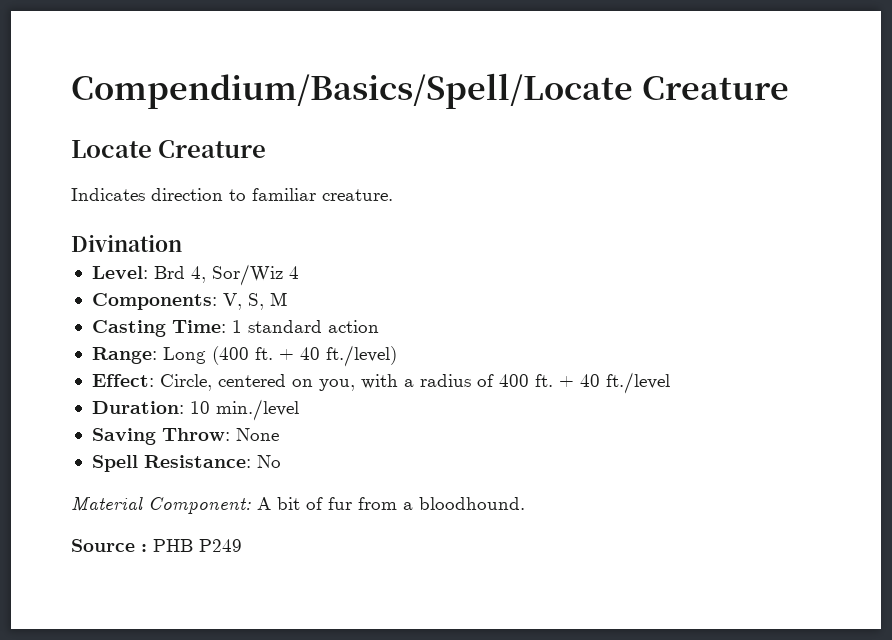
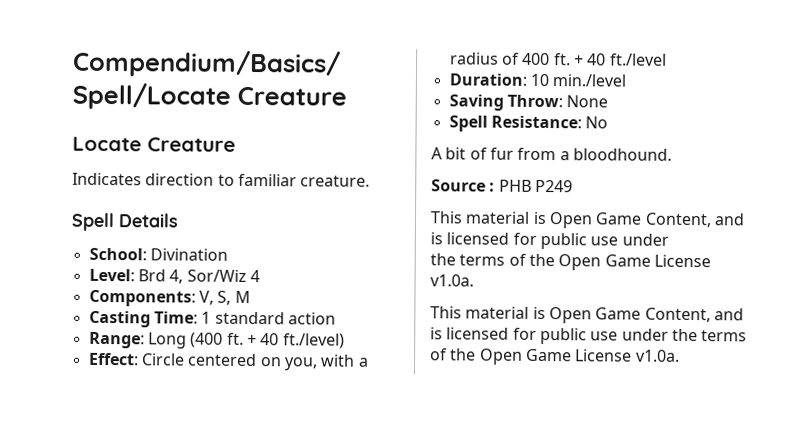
- Divination
+ Spell Details
+ School: Divination
- Effect: Circle, centered on you, with a radius of 400 ft.
+ Effect: Circle centered on you, with a radius of 400 ft.
- Material Component: A bit of fur from a bloodhound.
+ A bit of fur from a bloodhound.
  Source : PHB P249
+ This material is Open Game Content, and is licensed for public use under
+ the terms of the Open Game License v1.0a.
+ This material is Open Game Content, and is licensed for public use under the terms of the Open Game License v1.0a.

